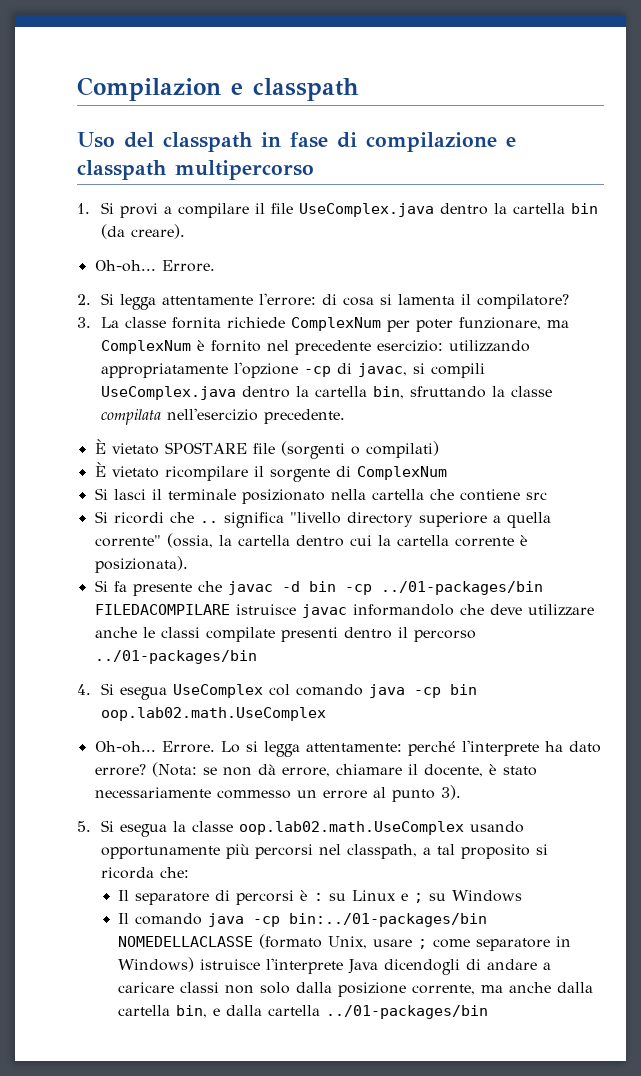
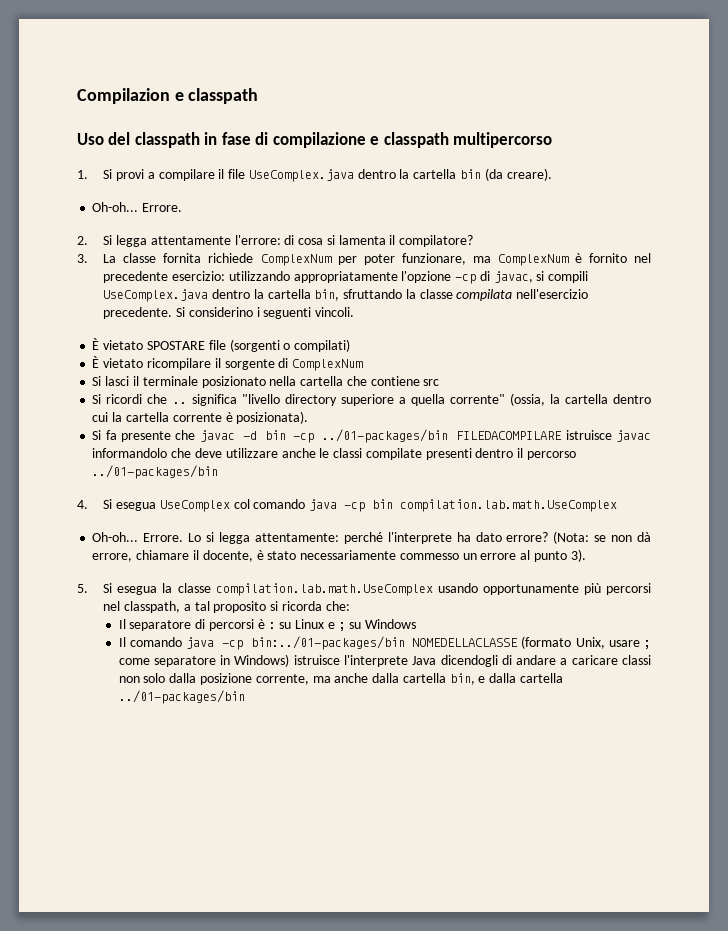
+ Si considerino i seguenti vincoli.
- 4. Si esegua UseComplex col comando java -cp bin oop.lab02.math.UseComplex
+ 4. Si esegua UseComplex col comando java -cp bin compilation.lab.math.UseComplex
- 5. Si esegua la classe oop.lab02.math.UseComplex usando opportunamente più percorsi nel classpath, a tal proposito si ricorda che:
+ 5. Si esegua la classe compilation.lab.math.UseComplex usando opportunamente più percorsi nel classpath, a tal proposito si ricorda che:

